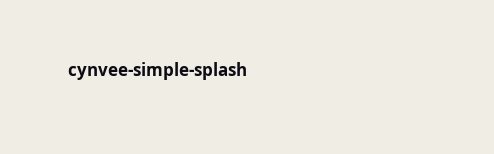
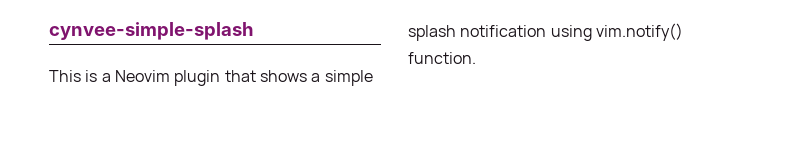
+ This is a Neovim plugin that shows a simple splash notification using vim.notify() function.

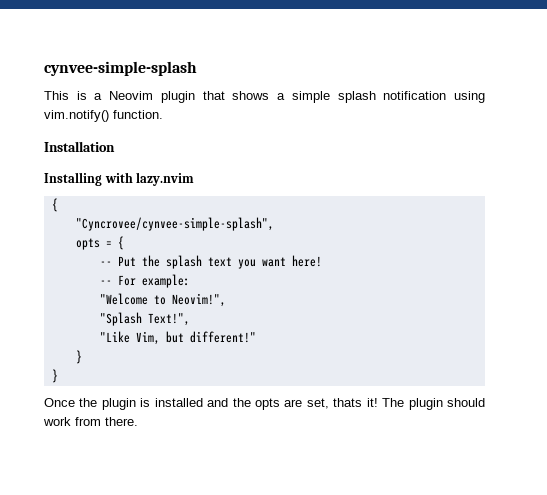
+ Installation
+ Installing with lazy.nvim
+ {
+ "Cyncrovee/cynvee-simple-splash",
+ opts = {
+ -- Put the splash text you want here!
+ -- For example:
+ "Welcome to Neovim!",
+ "Splash Text!",
+ "Like Vim, but different!"
+ }
+ }
+ Once the plugin is installed and the opts are set, thats it! The plugin should work from there.

